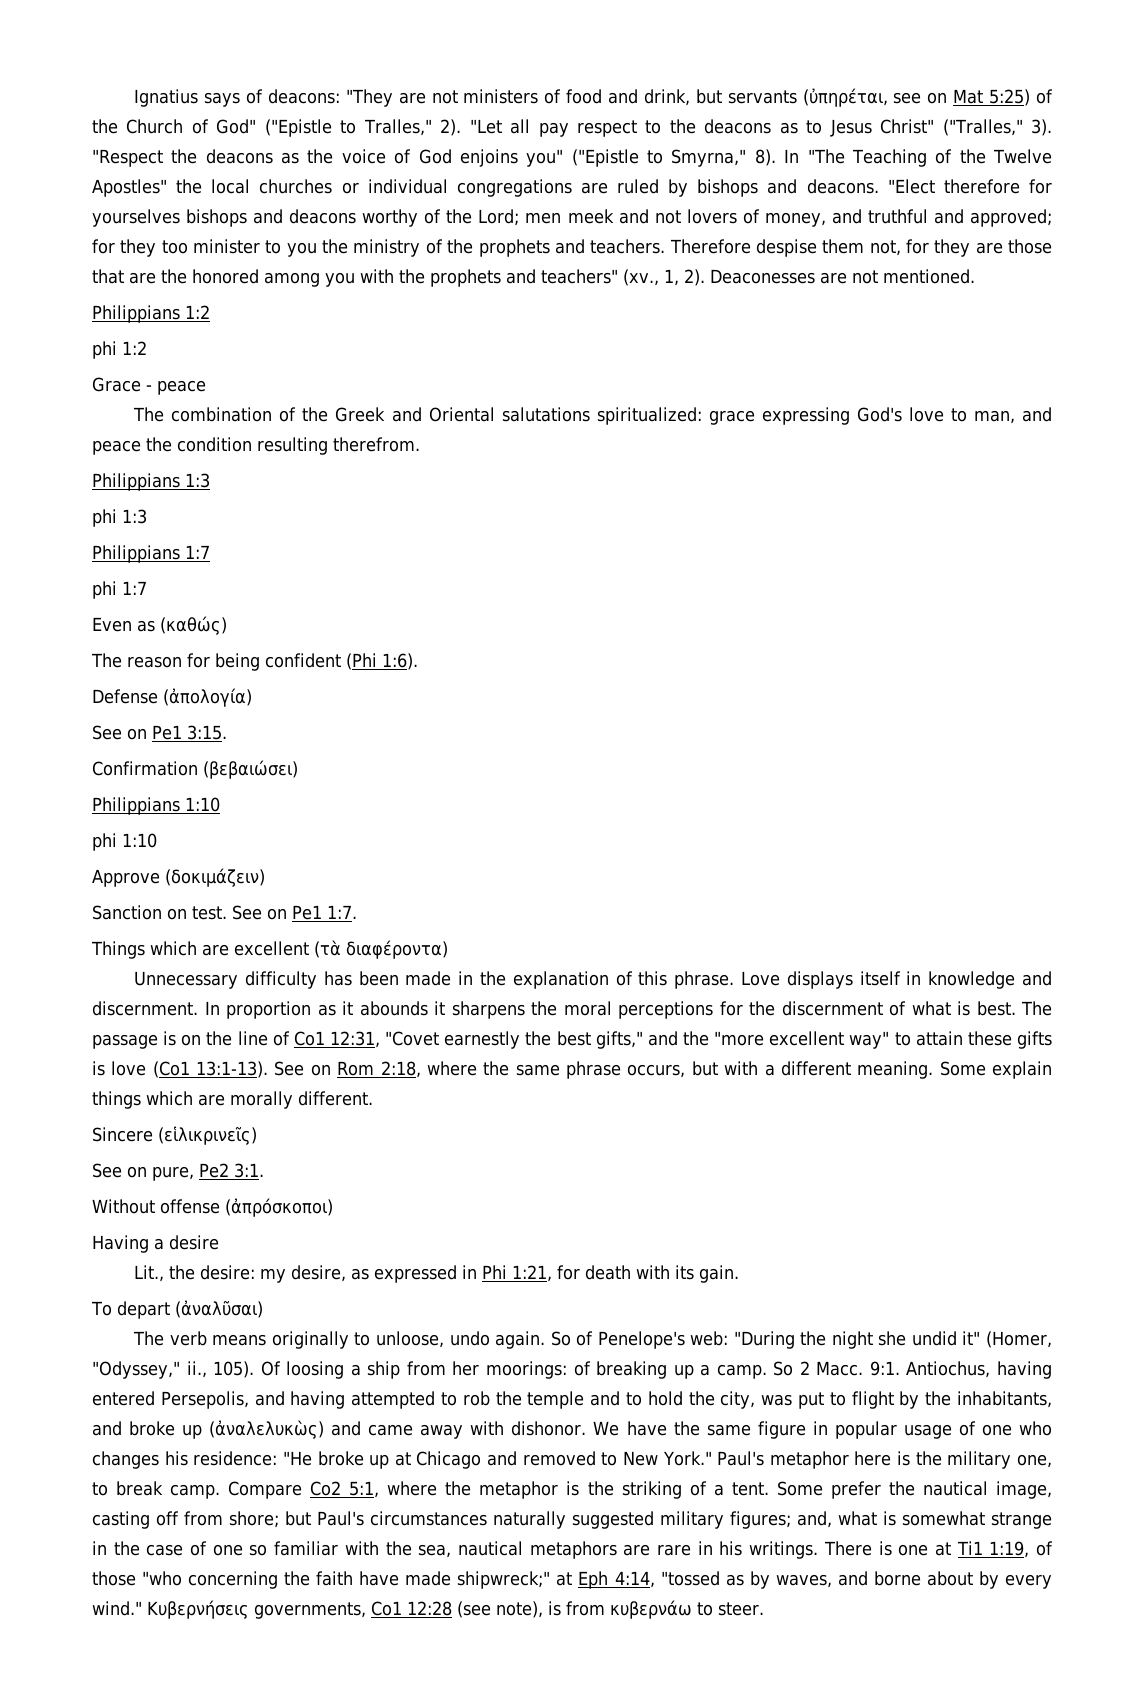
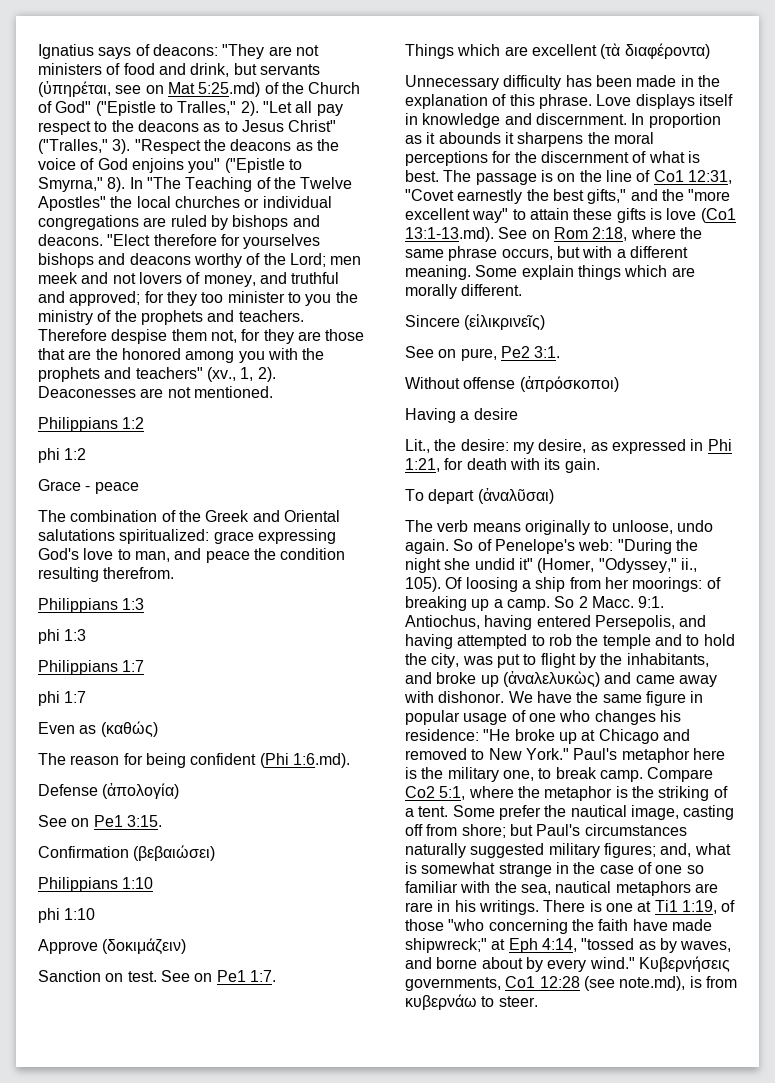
- Ignatius says of deacons: "They are not ministers of food and drink, but servants (ὐπηρέται, see on Mat 5:25) of the Church of God" ("Epistle to Tralles," 2).
+ Ignatius says of deacons: "They are not ministers of food and drink, but servants (ὐπηρέται, see on Mat 5:25.md) of the Church of God" ("Epistle to Tralles," 2).
- The reason for being confident (Phi 1:6).
+ The reason for being confident (Phi 1:6.md).
- The passage is on the line of Co1 12:31, "Covet earnestly the best gifts," and the "more excellent way" to attain these gifts is love (Co1 13:1-13). See on Rom 2:18, where the same phrase occurs, but with a different meaning.
+ The passage is on the line of Co1 12:31, "Covet earnestly the best gifts," and the "more excellent way" to attain these gifts is love (Co1 13:1-13.md). See on Rom 2:18, where the same phrase occurs, but with a different meaning.
- Κυβερνήσεις governments, Co1 12:28 (see note), is from κυβερνάω to steer.
+ Κυβερνήσεις governments, Co1 12:28 (see note.md), is from κυβερνάω to steer.

